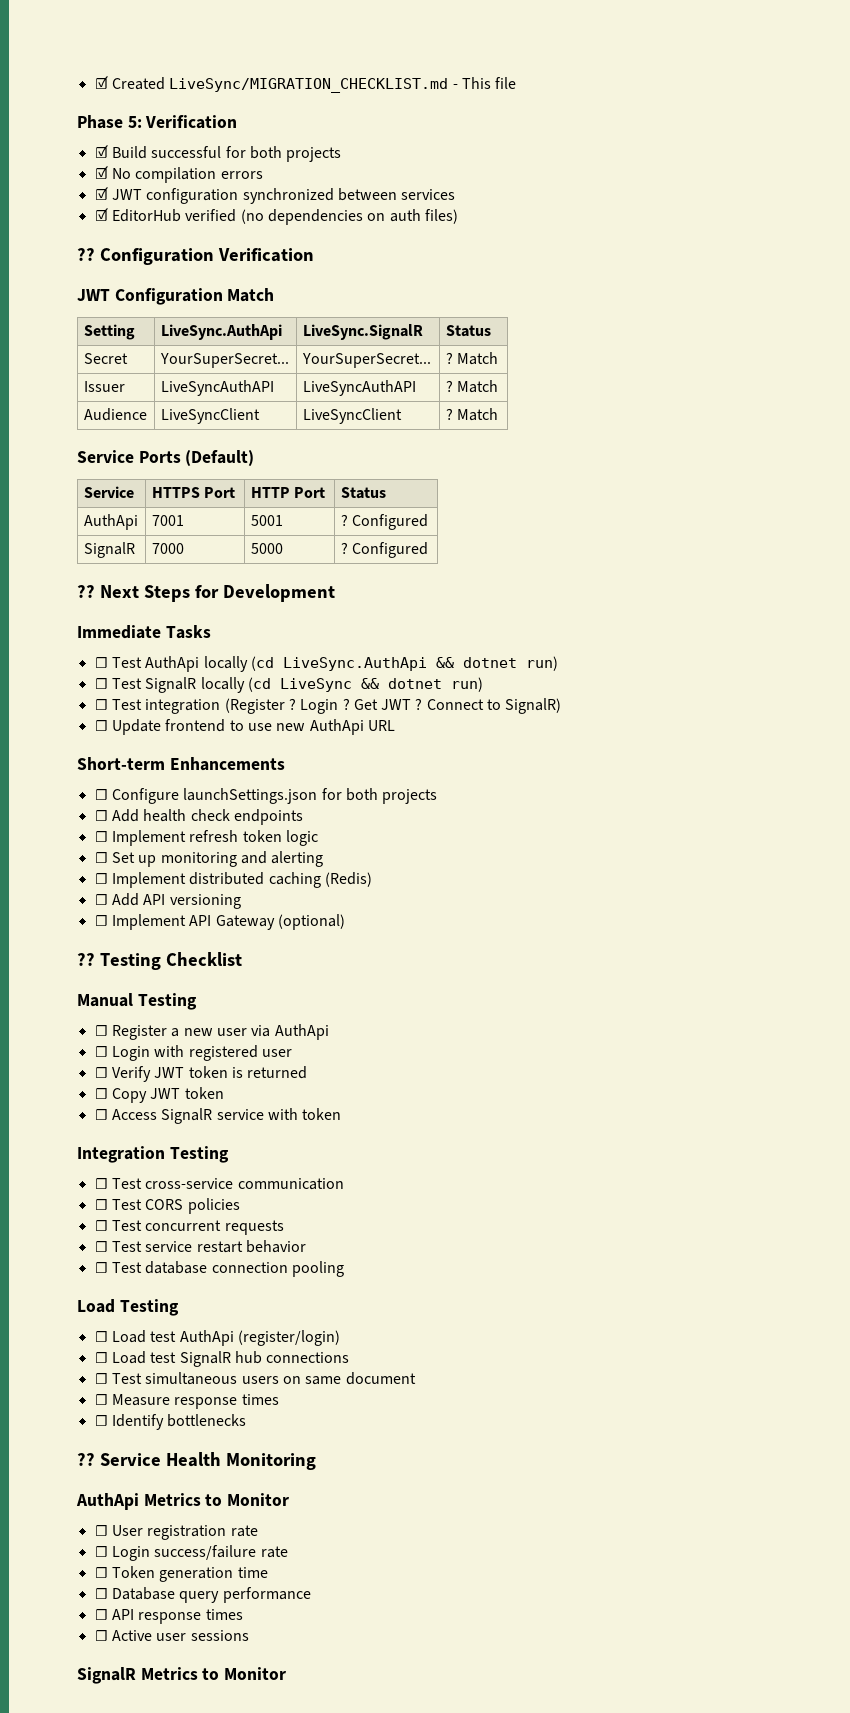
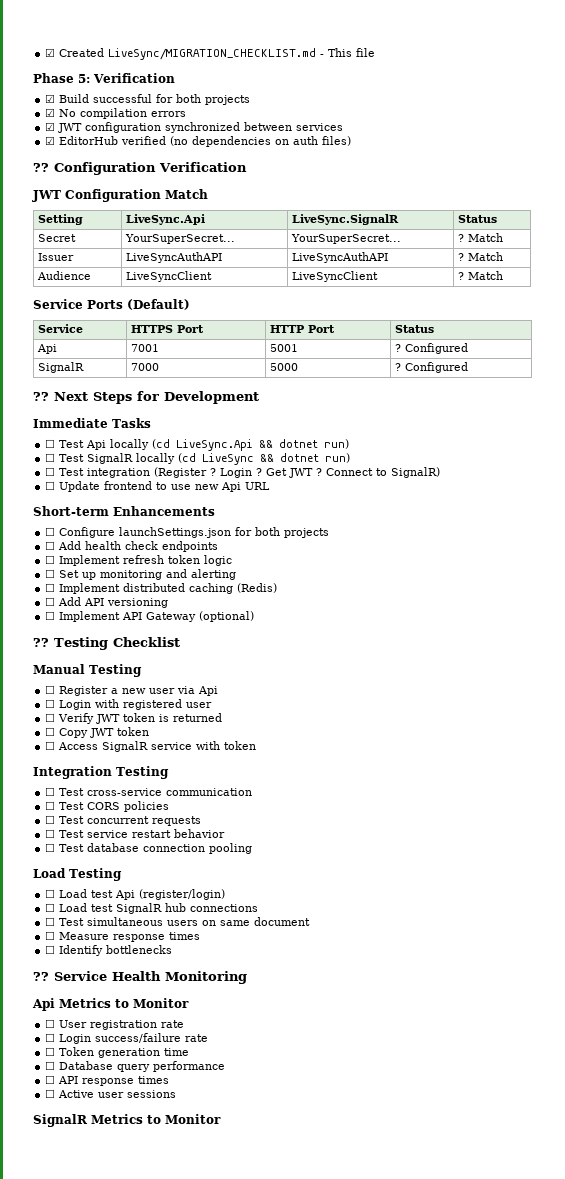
- Setting | LiveSync.AuthApi | LiveSync.SignalR | Status
+ Setting | LiveSync.Api | LiveSync.SignalR | Status
- AuthApi | 7001 | 5001 | ? Configured
+ Api | 7001 | 5001 | ? Configured
- ☐ Test AuthApi locally (cd LiveSync.AuthApi && dotnet run)
+ ☐ Test Api locally (cd LiveSync.Api && dotnet run)
- ☐ Update frontend to use new AuthApi URL
+ ☐ Update frontend to use new Api URL
- ☐ Register a new user via AuthApi
+ ☐ Register a new user via Api
- ☐ Load test AuthApi (register/login)
+ ☐ Load test Api (register/login)
- AuthApi Metrics to Monitor
+ Api Metrics to Monitor

